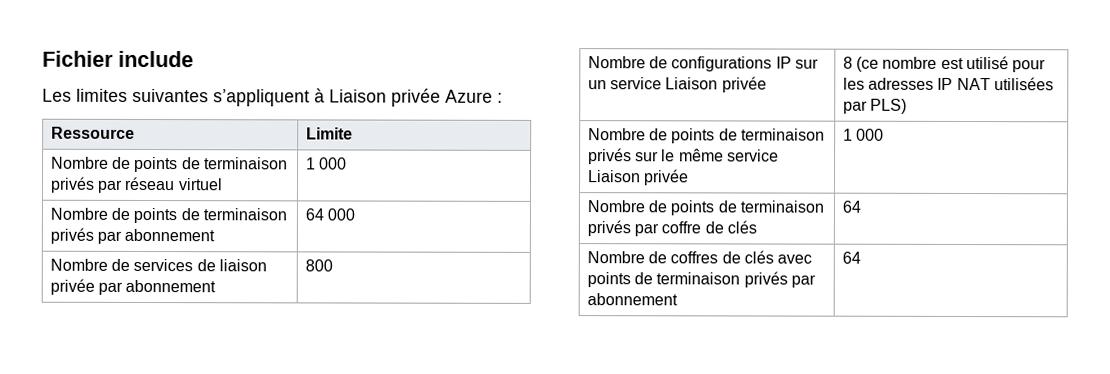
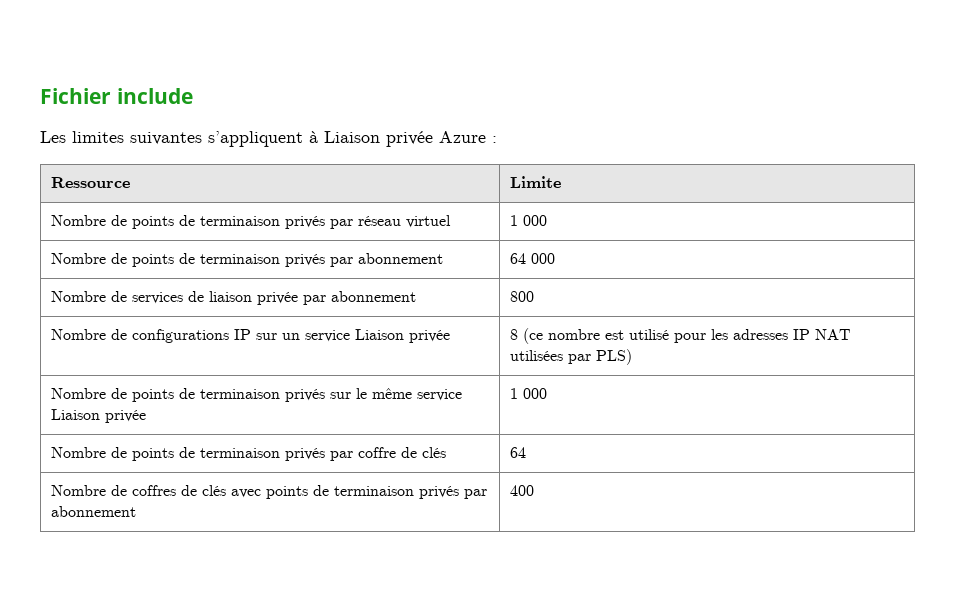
- Nombre de coffres de clés avec points de terminaison privés par abonnement | 64
+ Nombre de coffres de clés avec points de terminaison privés par abonnement | 400

